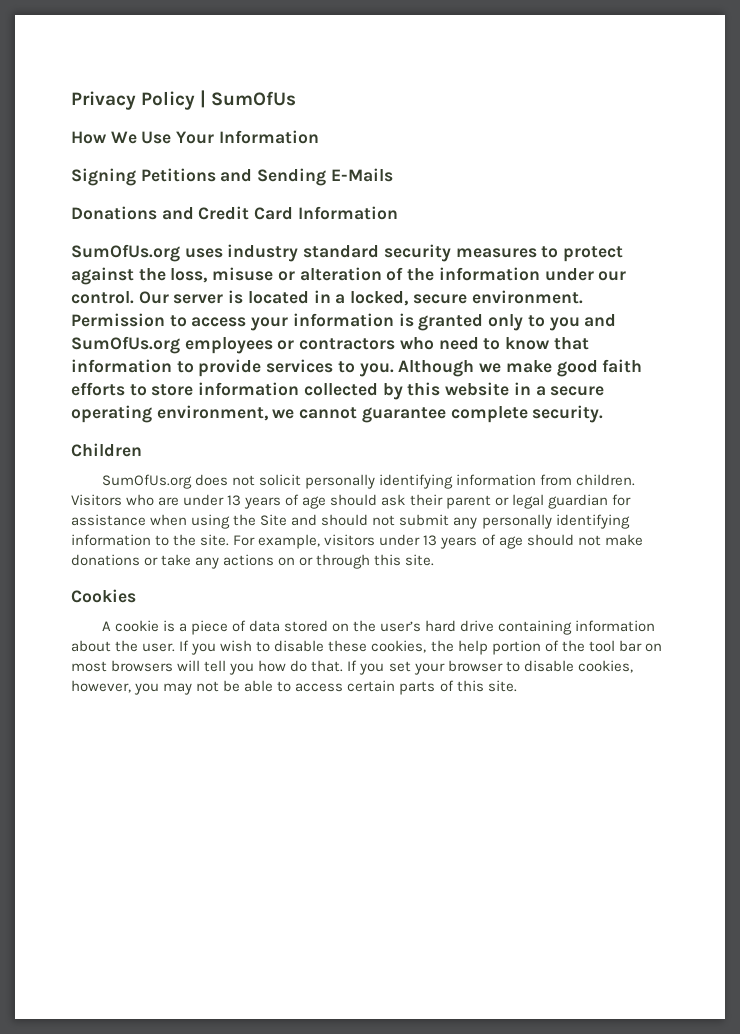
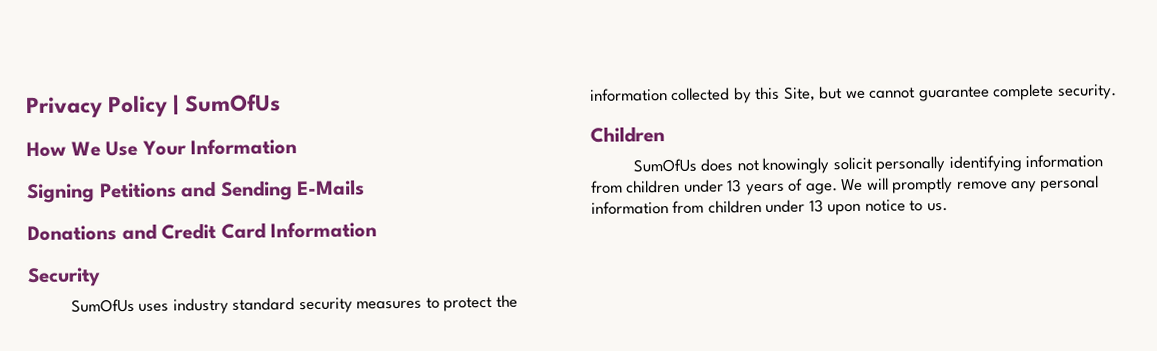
- SumOfUs.org uses industry standard security measures to protect against the loss, misuse or alteration of the information under our control. Our server is located in a locked, secure environment. Permission to access your information is granted only to you and SumOfUs.org employees or contractors who need to know that information to provide services to you. Although we make good faith efforts to store information collected by this website in a secure operating environment, we cannot guarantee complete security.
+ Security
+ SumOfUs uses industry standard security measures to protect the information collected by this Site, but we cannot guarantee complete security.
- SumOfUs.org does not solicit personally identifying information from children. Visitors who are under 13 years of age should ask their parent or legal guardian for assistance when using the Site and should not submit any personally identifying information to the site. For example, visitors under 13 years of age should not make donations or take any actions on or through this site.
- Cookies
- A cookie is a piece of data stored on the user’s hard drive containing information about the user. If you wish to disable these cookies, the help portion of the tool bar on most browsers will tell you how do that. If you set your browser to disable cookies, however, you may not be able to access certain parts of this site.
+ SumOfUs does not knowingly solicit personally identifying information from children under 13 years of age. We will promptly remove any personal information from children under 13 upon notice to us.

